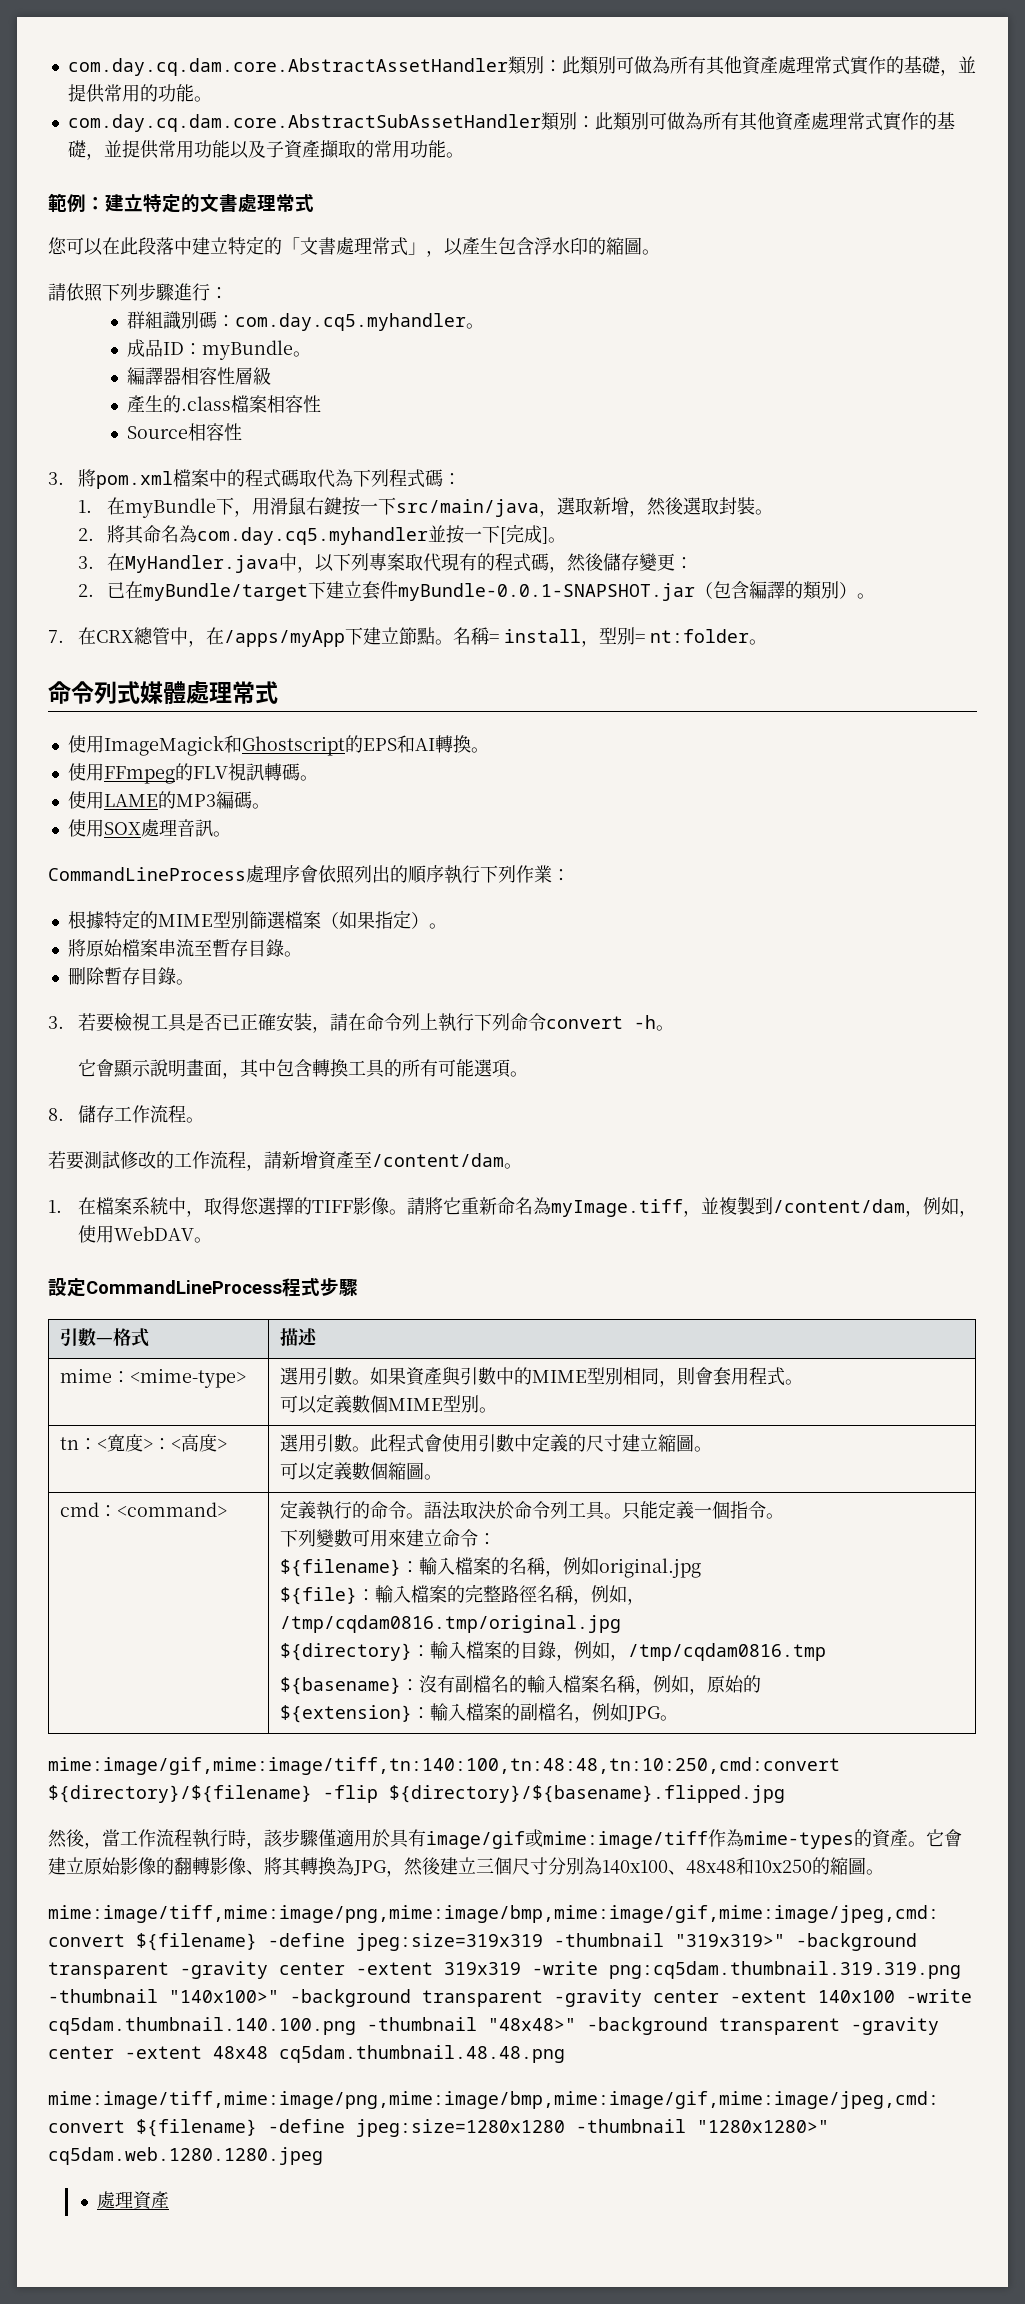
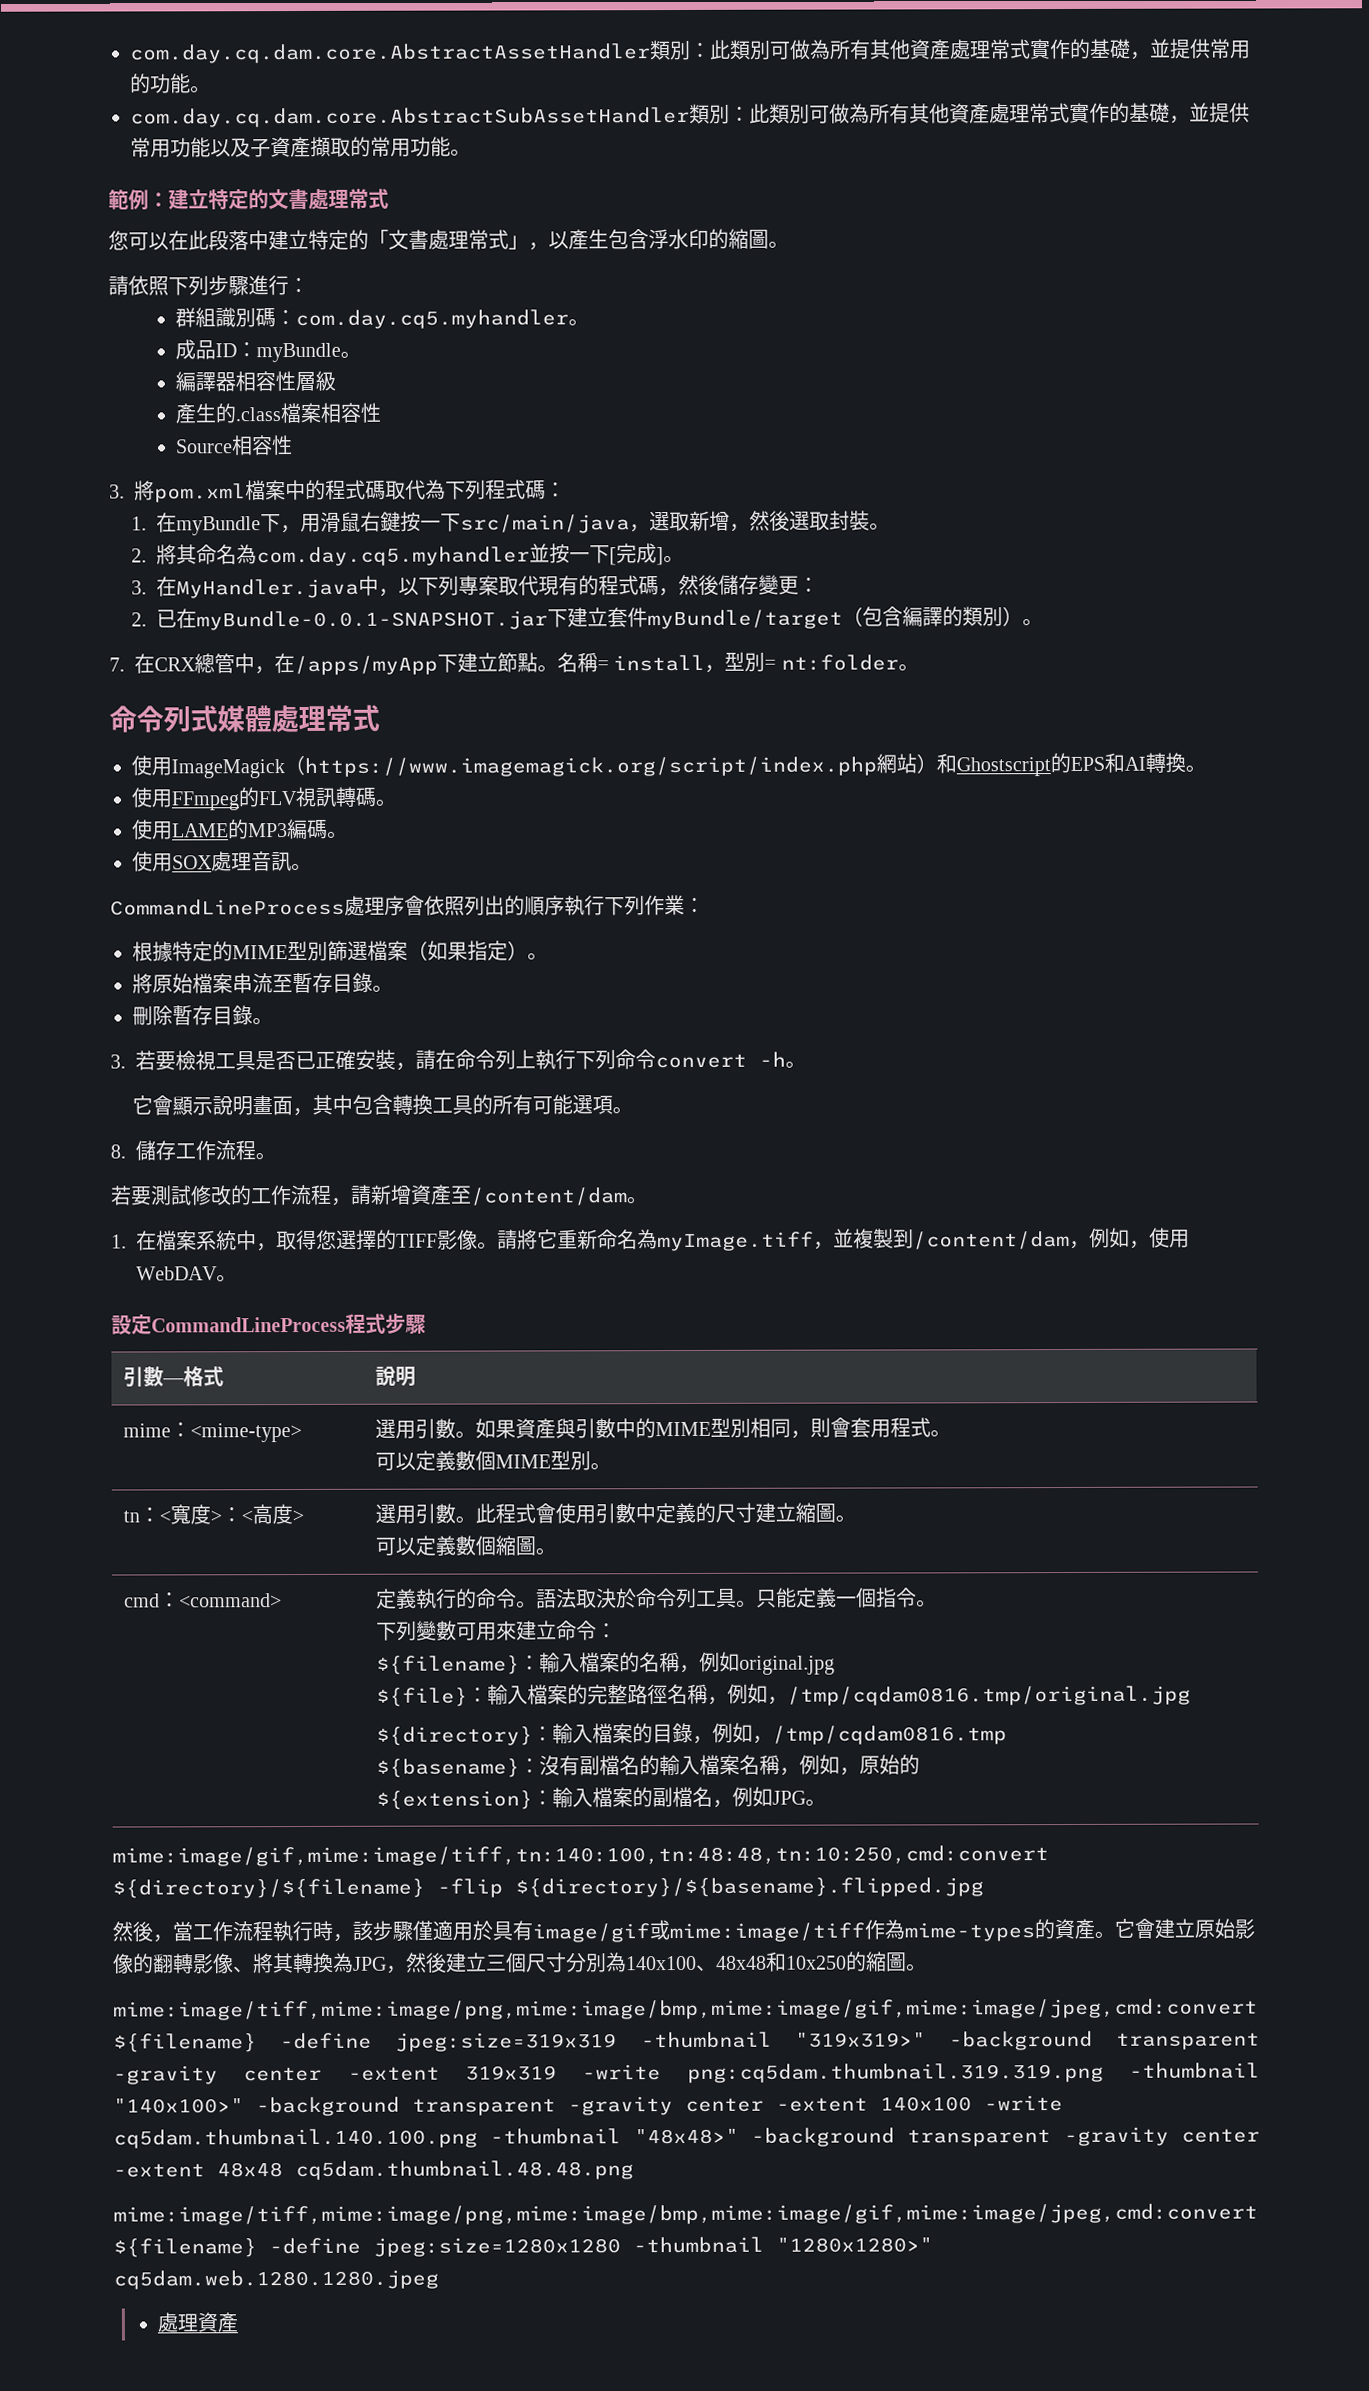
- 2.已在myBundle/target下建立套件myBundle-0.0.1-SNAPSHOT.jar（包含編譯的類別）。
+ 2.已在myBundle-0.0.1-SNAPSHOT.jar下建立套件myBundle/target（包含編譯的類別）。
- 使用ImageMagick和Ghostscript的EPS和AI轉換。
+ 使用ImageMagick（https://www.imagemagick.org/script/index.php網站）和Ghostscript的EPS和AI轉換。
- 引數—格式 | 描述
+ 引數—格式 | 說明

